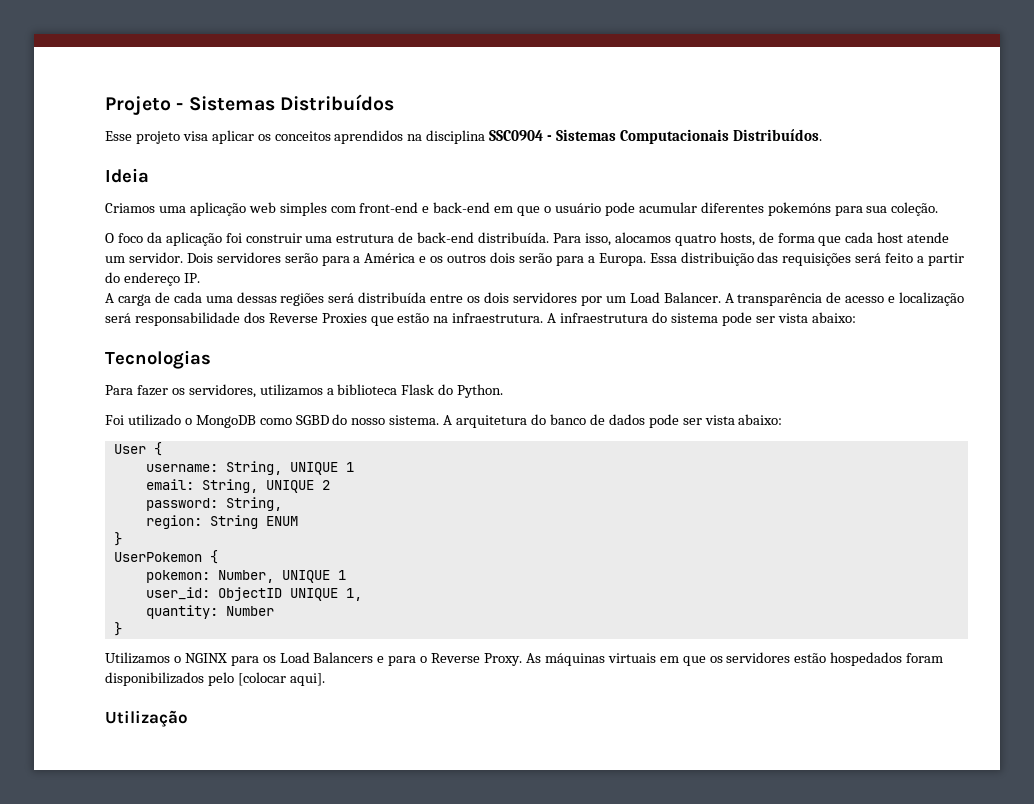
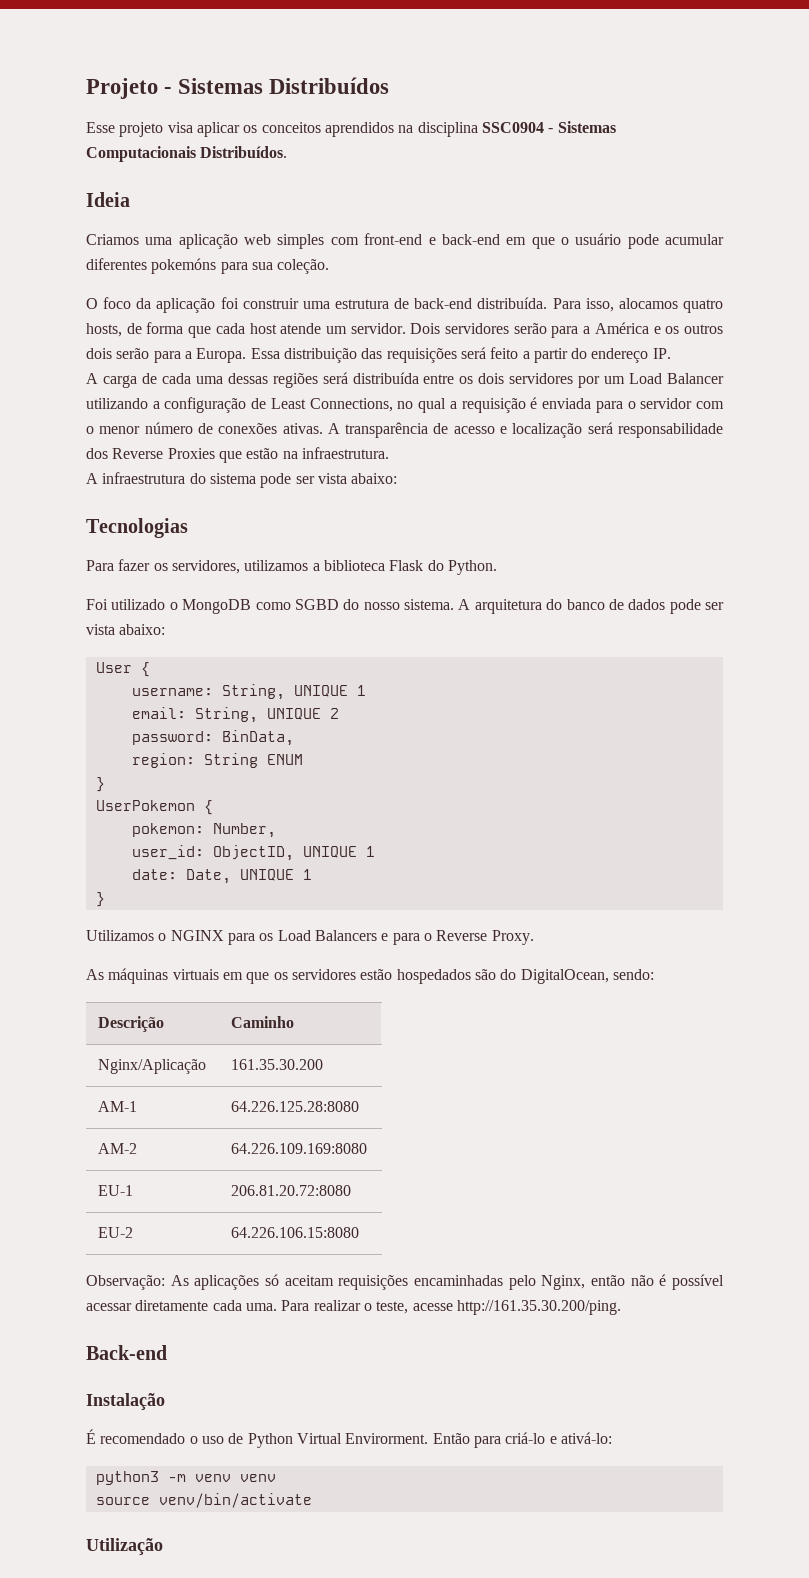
- A carga de cada uma dessas regiões será distribuída entre os dois servidores por um Load Balancer.
+ A carga de cada uma dessas regiões será distribuída entre os dois servidores por um Load Balancer utilizando a configuração de Least Connections, no qual a requisição é enviada para o servidor com o menor número de conexões ativas.
- A transparência de acesso e localização será responsabilidade dos Reverse Proxies que estão na infraestrutura. A infraestrutura do sistema pode ser vista abaixo:
+ A transparência de acesso e localização será responsabilidade dos Reverse Proxies que estão na infraestrutura.
+ A infraestrutura do sistema pode ser vista abaixo:
- password: String,
+ password: BinData,
- pokemon: Number, UNIQUE 1
- user_id: ObjectID UNIQUE 1,
- quantity: Number
+ pokemon: Number,
+ user_id: ObjectID, UNIQUE 1
+ date: Date, UNIQUE 1
- Utilizamos o NGINX para os Load Balancers e para o Reverse Proxy. As máquinas virtuais em que os servidores estão hospedados foram disponibilizados pelo [colocar aqui].
+ Utilizamos o NGINX para os Load Balancers e para o Reverse Proxy.
+ As máquinas virtuais em que os servidores estão hospedados são do DigitalOcean, sendo:
+ Descrição | Caminho
+ Nginx/Aplicação | 161.35.30.200
+ AM-1 | 64.226.125.28:8080
+ AM-2 | 64.226.109.169:8080
+ EU-1 | 206.81.20.72:8080
+ EU-2 | 64.226.106.15:8080
+ Observação: As aplicações só aceitam requisições encaminhadas pelo Nginx, então não é possível acessar diretamente cada uma. Para realizar o teste, acesse http://161.35.30.200/ping.
+ Back-end
+ Instalação
+ É recomendado o uso de Python Virtual Envirorment. Então para criá-lo e ativá-lo:
+ python3 -m venv venv
+ source venv/bin/activate

